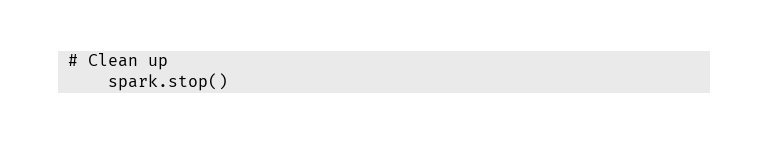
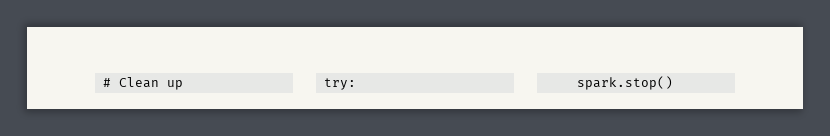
+ try:

